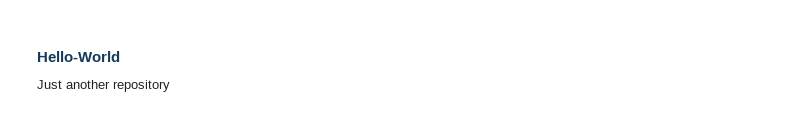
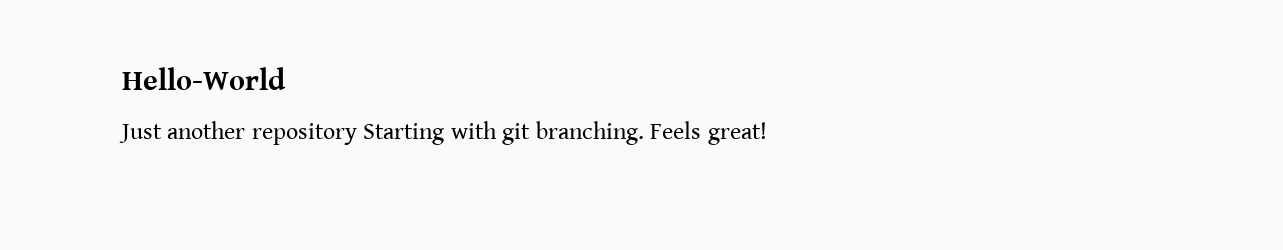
- Just another repository
+ Just another repository Starting with git branching. Feels great!

